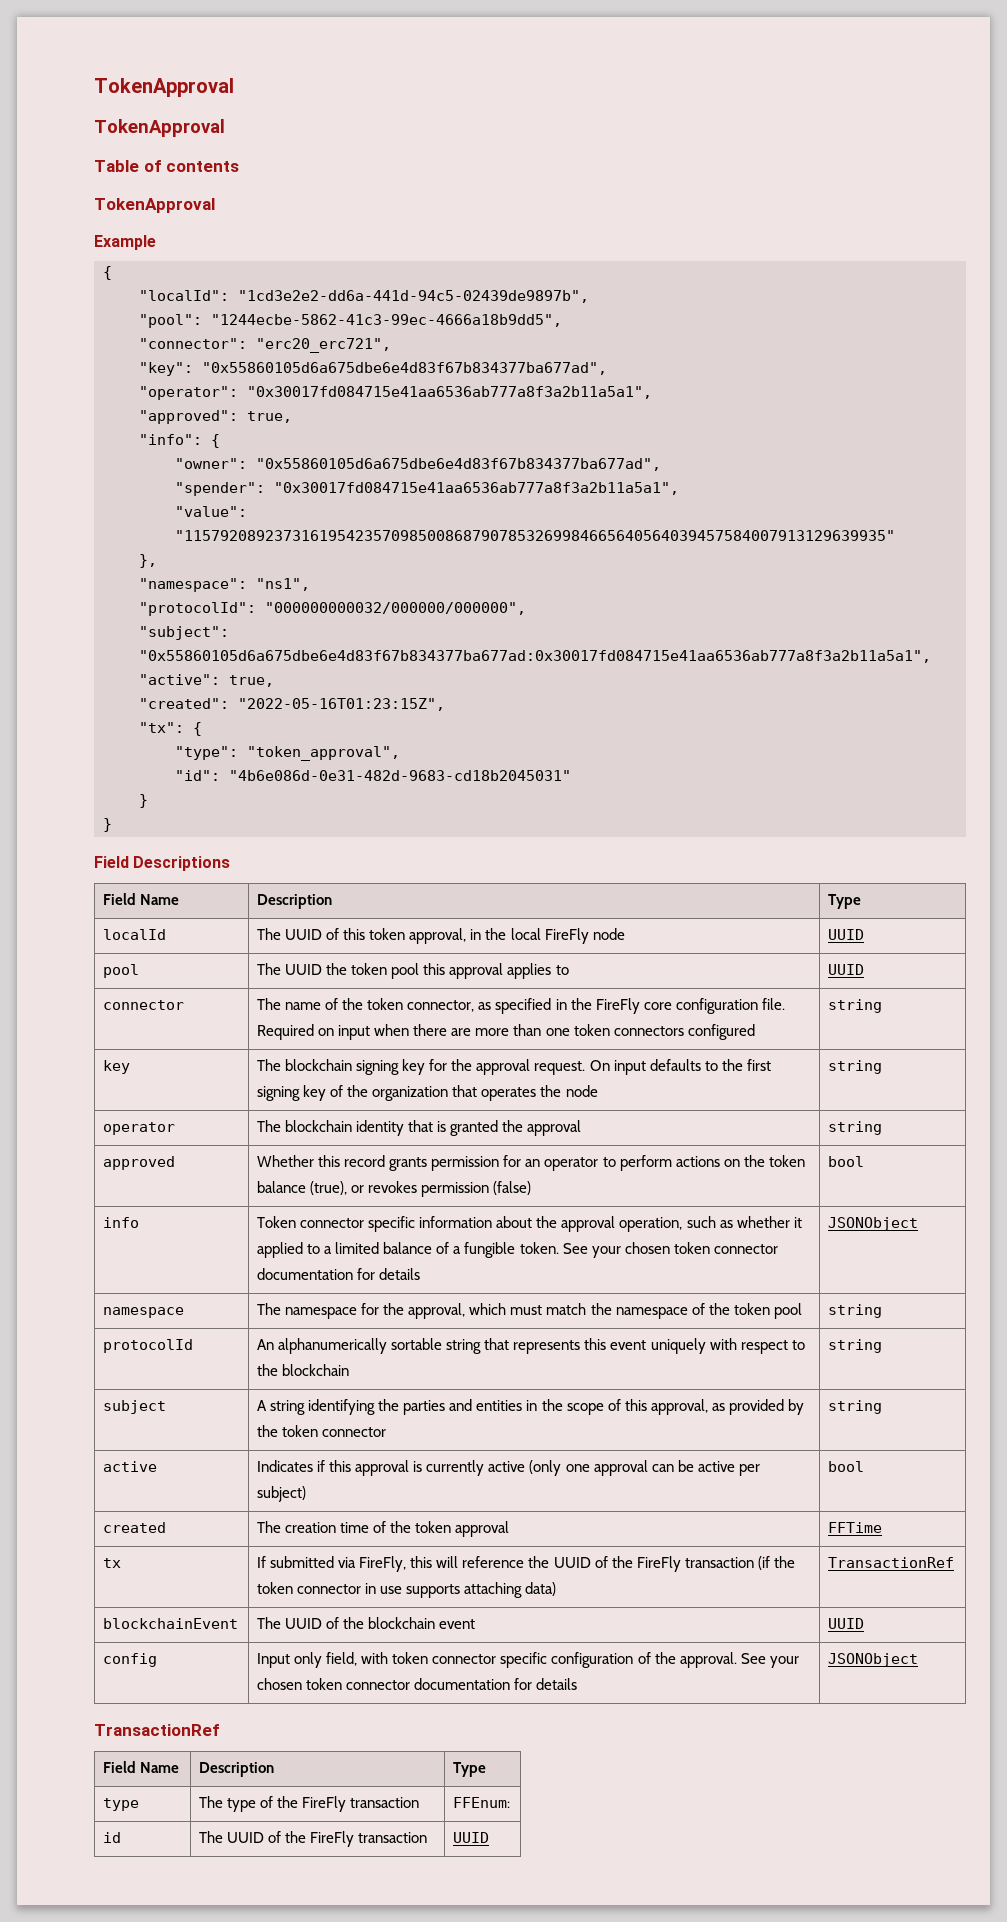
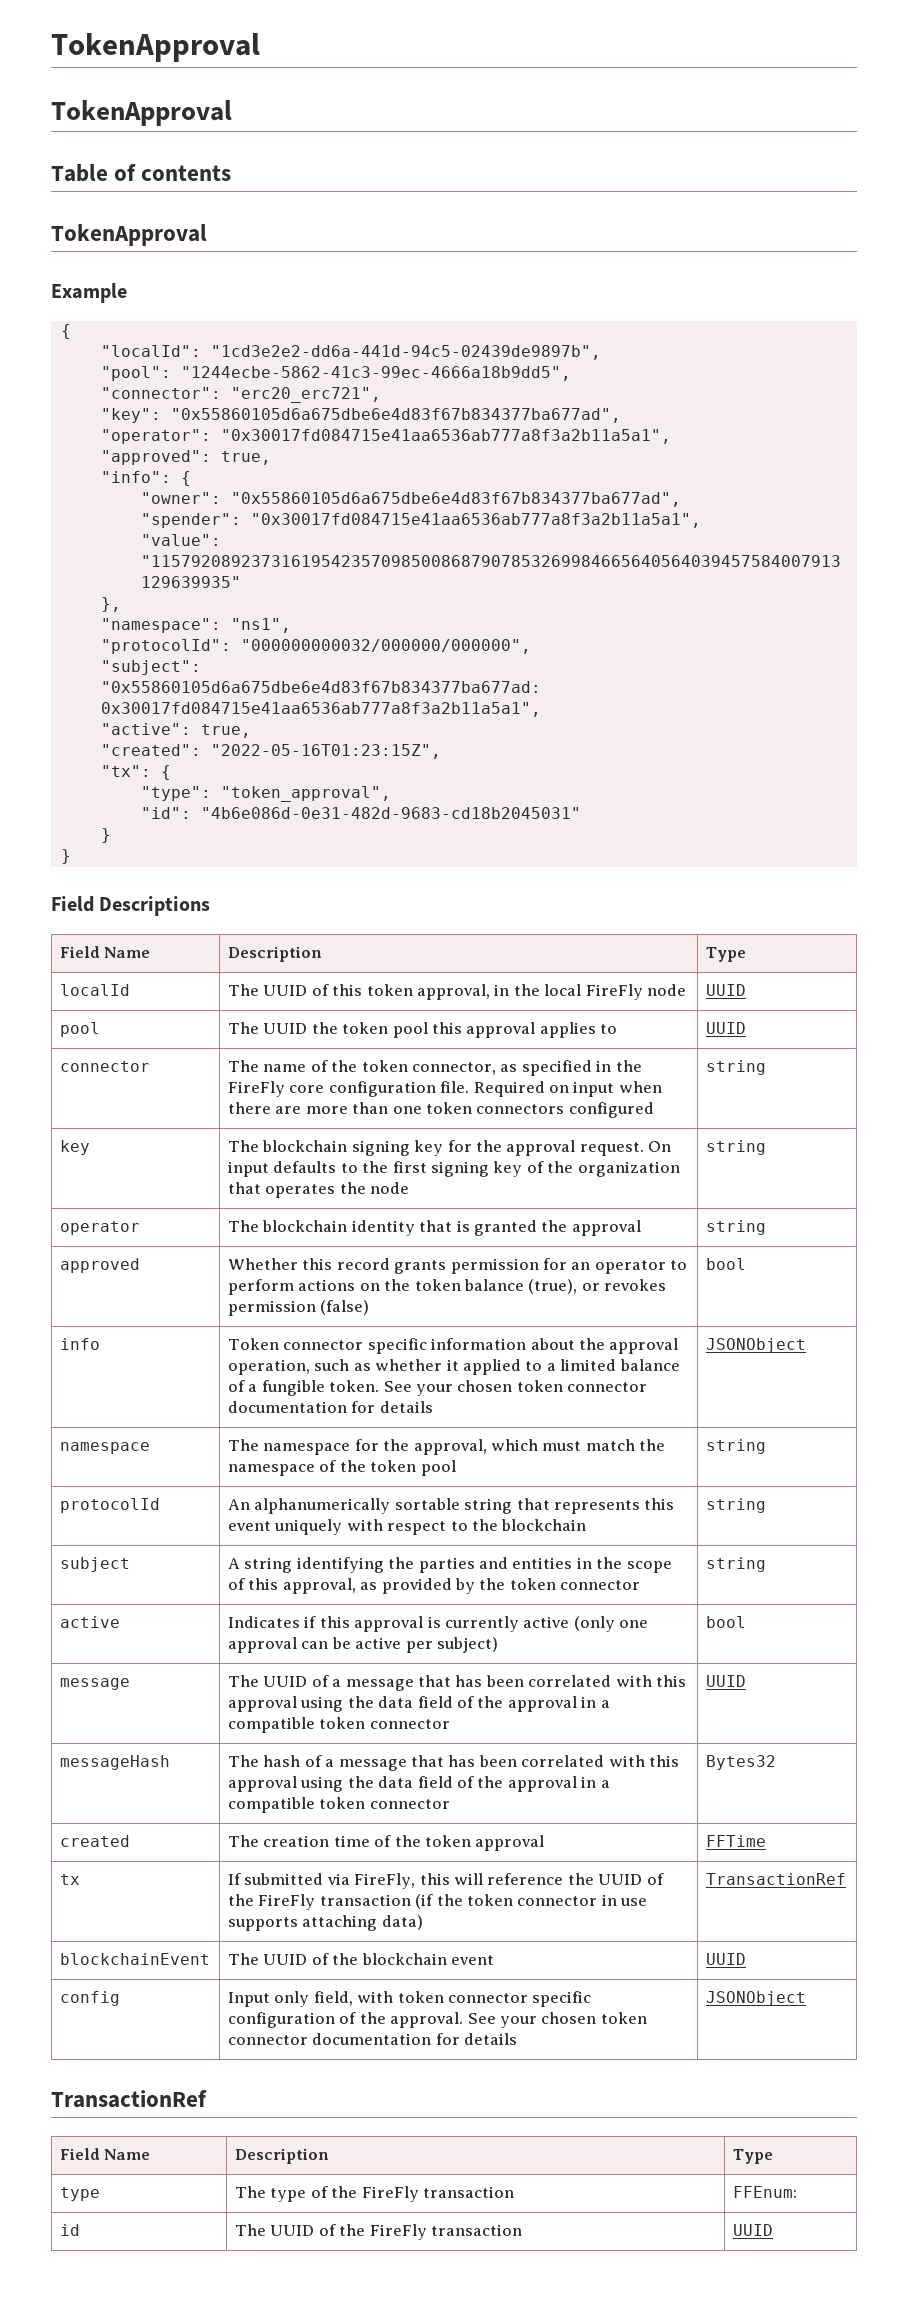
+ message | The UUID of a message that has been correlated with this approval using the data field of the approval in a compatible token connector | UUID
+ messageHash | The hash of a message that has been correlated with this approval using the data field of the approval in a compatible token connector | Bytes32

